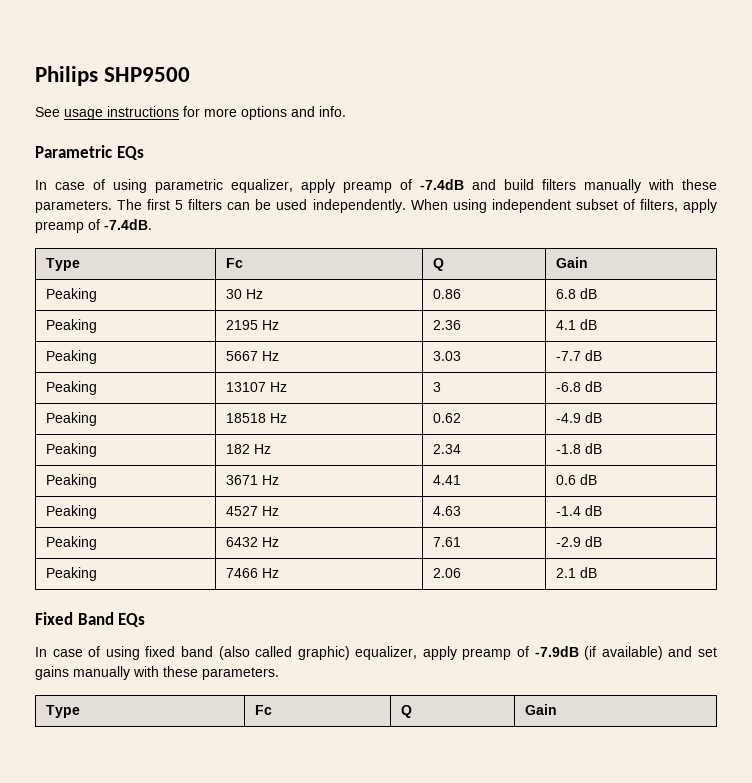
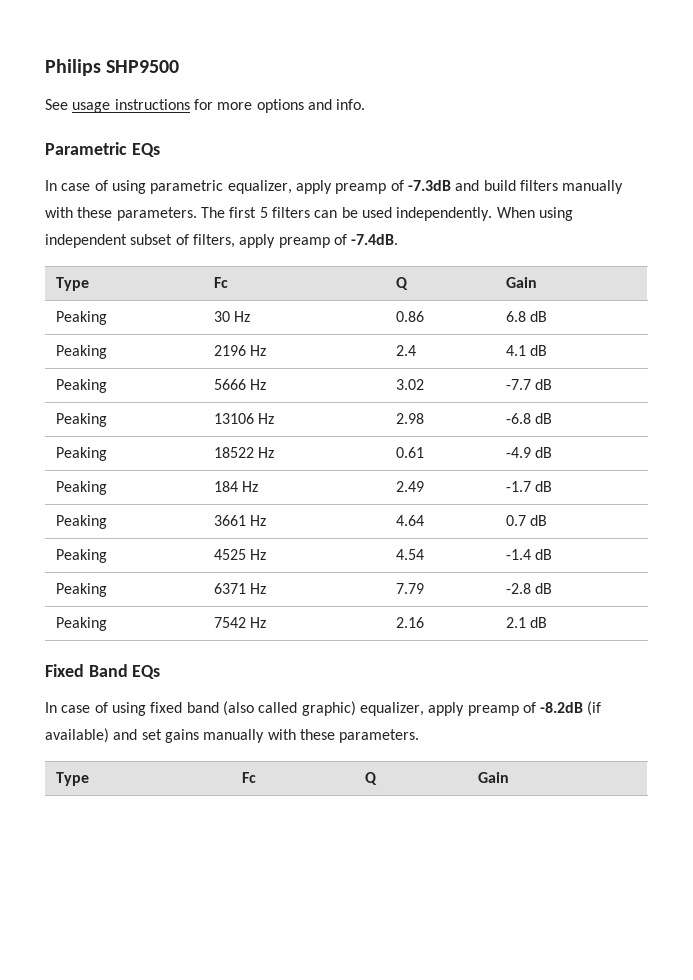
- In case of using parametric equalizer, apply preamp of -7.4dB and build filters manually with these parameters.
+ In case of using parametric equalizer, apply preamp of -7.3dB and build filters manually with these parameters.
- Peaking | 2195 Hz | 2.36 | 4.1 dB
+ Peaking | 2196 Hz | 2.4 | 4.1 dB
- Peaking | 5667 Hz | 3.03 | -7.7 dB
+ Peaking | 5666 Hz | 3.02 | -7.7 dB
- Peaking | 13107 Hz | 3 | -6.8 dB
+ Peaking | 13106 Hz | 2.98 | -6.8 dB
- Peaking | 18518 Hz | 0.62 | -4.9 dB
+ Peaking | 18522 Hz | 0.61 | -4.9 dB
- Peaking | 182 Hz | 2.34 | -1.8 dB
- Peaking | 3671 Hz | 4.41 | 0.6 dB
- Peaking | 4527 Hz | 4.63 | -1.4 dB
+ Peaking | 184 Hz | 2.49 | -1.7 dB
+ Peaking | 3661 Hz | 4.64 | 0.7 dB
+ Peaking | 4525 Hz | 4.54 | -1.4 dB
- Peaking | 6432 Hz | 7.61 | -2.9 dB
- Peaking | 7466 Hz | 2.06 | 2.1 dB
+ Peaking | 6371 Hz | 7.79 | -2.8 dB
+ Peaking | 7542 Hz | 2.16 | 2.1 dB
- In case of using fixed band (also called graphic) equalizer, apply preamp of -7.9dB (if available) and set gains manually with these parameters.
+ In case of using fixed band (also called graphic) equalizer, apply preamp of -8.2dB (if available) and set gains manually with these parameters.

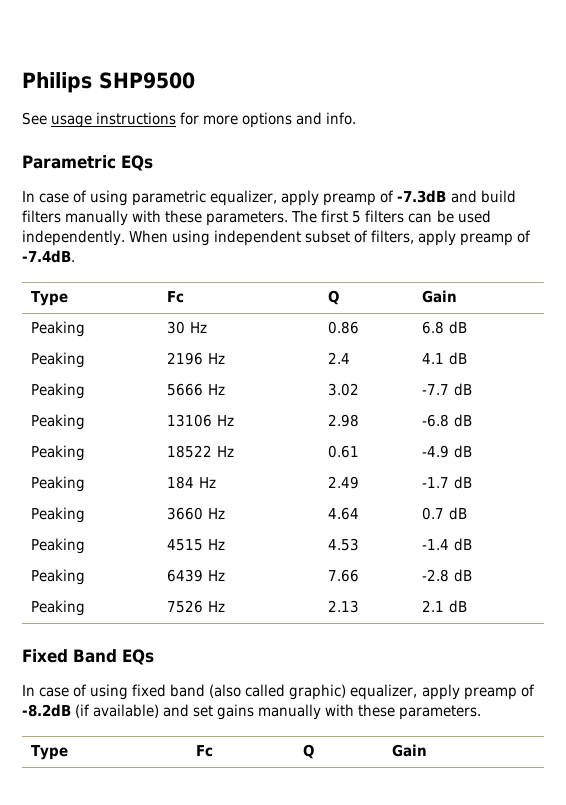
- Peaking | 3661 Hz | 4.64 | 0.7 dB
+ Peaking | 3660 Hz | 4.64 | 0.7 dB
- Peaking | 4525 Hz | 4.54 | -1.4 dB
+ Peaking | 4515 Hz | 4.53 | -1.4 dB
- Peaking | 6371 Hz | 7.79 | -2.8 dB
+ Peaking | 6439 Hz | 7.66 | -2.8 dB
- Peaking | 7542 Hz | 2.16 | 2.1 dB
+ Peaking | 7526 Hz | 2.13 | 2.1 dB

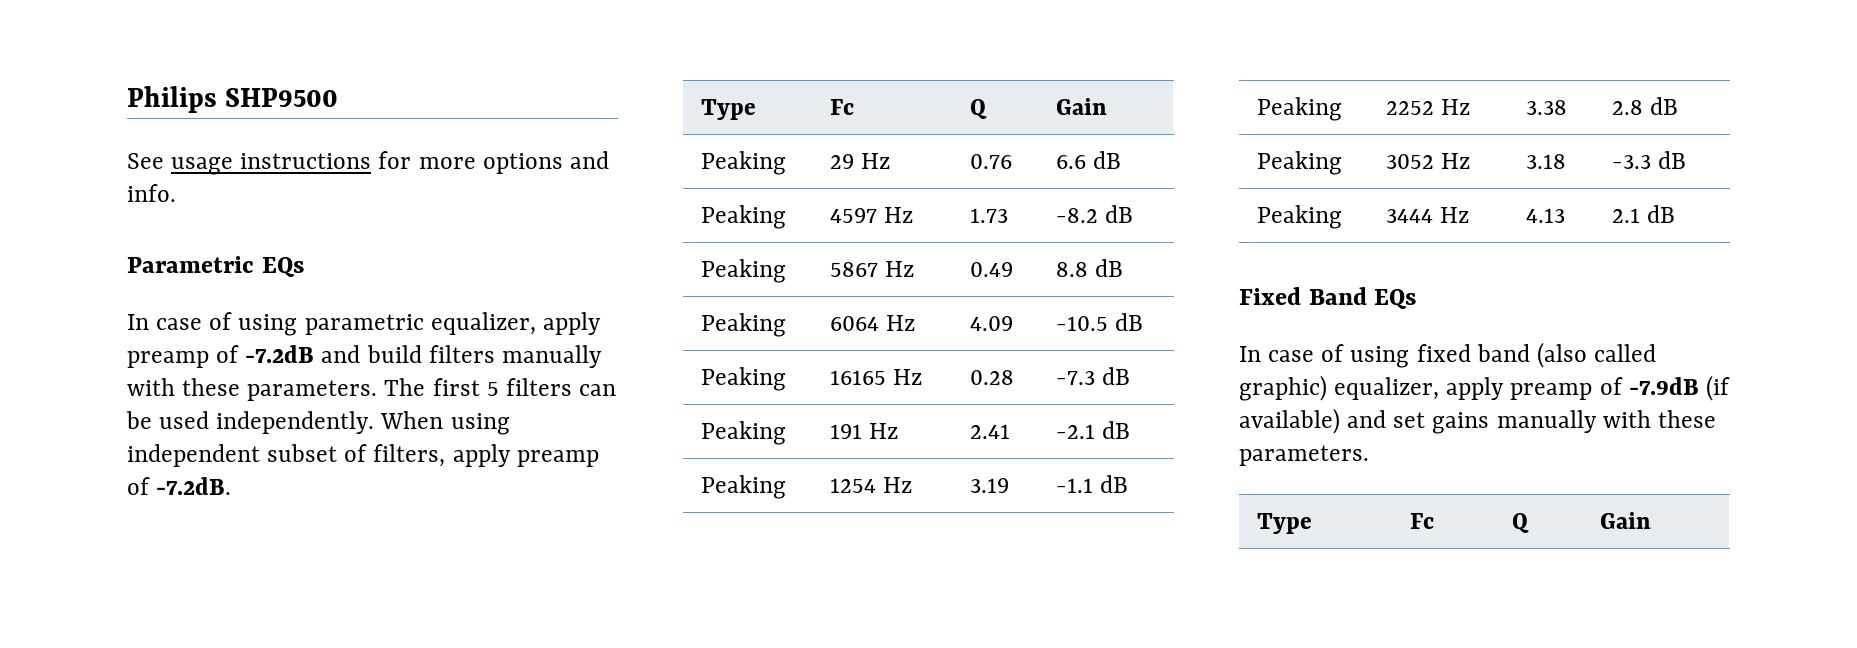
- In case of using parametric equalizer, apply preamp of -7.3dB and build filters manually with these parameters.
+ In case of using parametric equalizer, apply preamp of -7.2dB and build filters manually with these parameters.
- When using independent subset of filters, apply preamp of -7.4dB.
+ When using independent subset of filters, apply preamp of -7.2dB.
- Peaking | 30 Hz | 0.86 | 6.8 dB
- Peaking | 2196 Hz | 2.4 | 4.1 dB
- Peaking | 5666 Hz | 3.02 | -7.7 dB
- Peaking | 13106 Hz | 2.98 | -6.8 dB
- Peaking | 18522 Hz | 0.61 | -4.9 dB
- Peaking | 184 Hz | 2.49 | -1.7 dB
- Peaking | 3660 Hz | 4.64 | 0.7 dB
- Peaking | 4515 Hz | 4.53 | -1.4 dB
- Peaking | 6439 Hz | 7.66 | -2.8 dB
- Peaking | 7526 Hz | 2.13 | 2.1 dB
+ Peaking | 29 Hz | 0.76 | 6.6 dB
+ Peaking | 4597 Hz | 1.73 | -8.2 dB
+ Peaking | 5867 Hz | 0.49 | 8.8 dB
+ Peaking | 6064 Hz | 4.09 | -10.5 dB
+ Peaking | 16165 Hz | 0.28 | -7.3 dB
+ Peaking | 191 Hz | 2.41 | -2.1 dB
+ Peaking | 1254 Hz | 3.19 | -1.1 dB
+ Peaking | 2252 Hz | 3.38 | 2.8 dB
+ Peaking | 3052 Hz | 3.18 | -3.3 dB
+ Peaking | 3444 Hz | 4.13 | 2.1 dB
- In case of using fixed band (also called graphic) equalizer, apply preamp of -8.2dB (if available) and set gains manually with these parameters.
+ In case of using fixed band (also called graphic) equalizer, apply preamp of -7.9dB (if available) and set gains manually with these parameters.

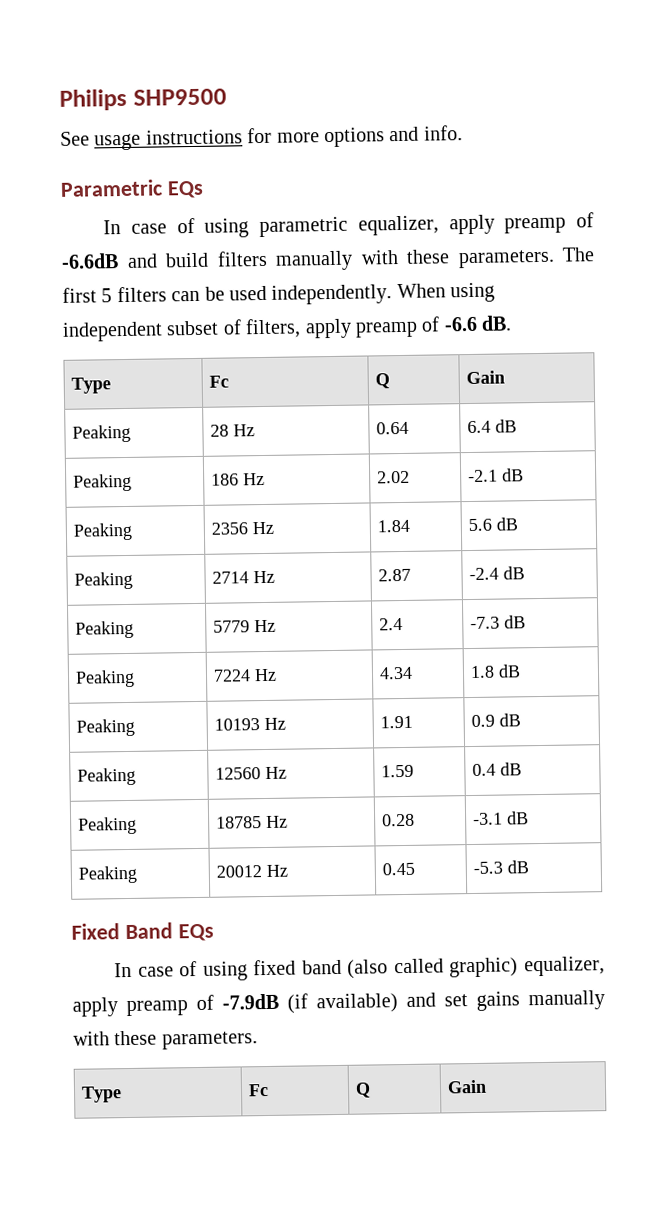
- In case of using parametric equalizer, apply preamp of -7.2dB and build filters manually with these parameters.
+ In case of using parametric equalizer, apply preamp of -6.6dB and build filters manually with these parameters.
- When using independent subset of filters, apply preamp of -7.2dB.
+ When using independent subset of filters, apply preamp of -6.6 dB.
- Peaking | 29 Hz | 0.76 | 6.6 dB
- Peaking | 4597 Hz | 1.73 | -8.2 dB
- Peaking | 5867 Hz | 0.49 | 8.8 dB
- Peaking | 6064 Hz | 4.09 | -10.5 dB
- Peaking | 16165 Hz | 0.28 | -7.3 dB
+ Peaking | 28 Hz | 0.64 | 6.4 dB
+ Peaking | 186 Hz | 2.02 | -2.1 dB
+ Peaking | 2356 Hz | 1.84 | 5.6 dB
+ Peaking | 2714 Hz | 2.87 | -2.4 dB
+ Peaking | 5779 Hz | 2.4 | -7.3 dB
- Peaking | 191 Hz | 2.41 | -2.1 dB
- Peaking | 1254 Hz | 3.19 | -1.1 dB
- Peaking | 2252 Hz | 3.38 | 2.8 dB
- Peaking | 3052 Hz | 3.18 | -3.3 dB
- Peaking | 3444 Hz | 4.13 | 2.1 dB
+ Peaking | 7224 Hz | 4.34 | 1.8 dB
+ Peaking | 10193 Hz | 1.91 | 0.9 dB
+ Peaking | 12560 Hz | 1.59 | 0.4 dB
+ Peaking | 18785 Hz | 0.28 | -3.1 dB
+ Peaking | 20012 Hz | 0.45 | -5.3 dB

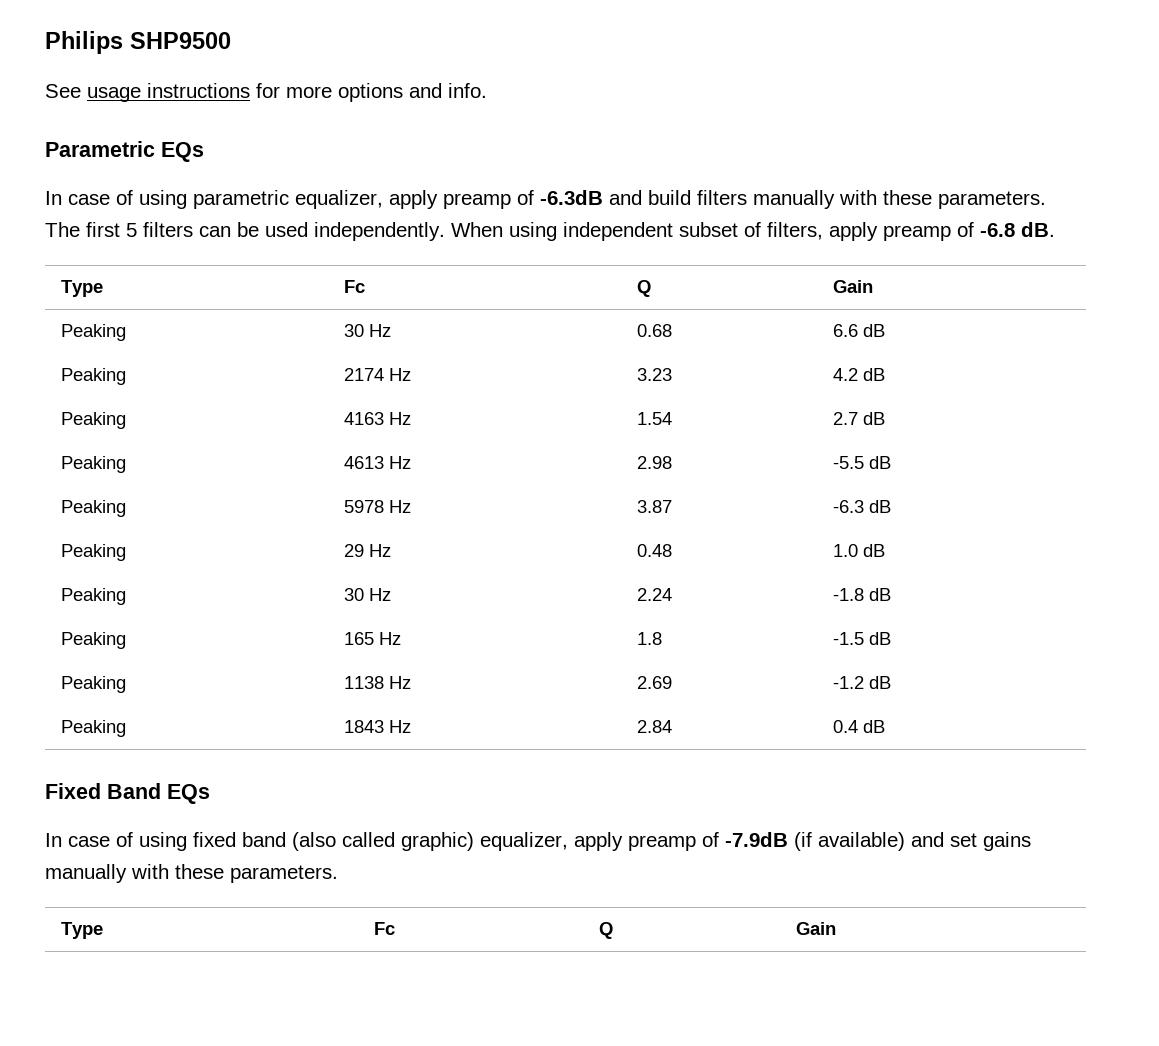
- In case of using parametric equalizer, apply preamp of -6.6dB and build filters manually with these parameters.
+ In case of using parametric equalizer, apply preamp of -6.3dB and build filters manually with these parameters.
- When using independent subset of filters, apply preamp of -6.6 dB.
+ When using independent subset of filters, apply preamp of -6.8 dB.
- Peaking | 28 Hz | 0.64 | 6.4 dB
- Peaking | 186 Hz | 2.02 | -2.1 dB
- Peaking | 2356 Hz | 1.84 | 5.6 dB
- Peaking | 2714 Hz | 2.87 | -2.4 dB
- Peaking | 5779 Hz | 2.4 | -7.3 dB
- Peaking | 7224 Hz | 4.34 | 1.8 dB
- Peaking | 10193 Hz | 1.91 | 0.9 dB
- Peaking | 12560 Hz | 1.59 | 0.4 dB
- Peaking | 18785 Hz | 0.28 | -3.1 dB
- Peaking | 20012 Hz | 0.45 | -5.3 dB
+ Peaking | 30 Hz | 0.68 | 6.6 dB
+ Peaking | 2174 Hz | 3.23 | 4.2 dB
+ Peaking | 4163 Hz | 1.54 | 2.7 dB
+ Peaking | 4613 Hz | 2.98 | -5.5 dB
+ Peaking | 5978 Hz | 3.87 | -6.3 dB
+ Peaking | 29 Hz | 0.48 | 1.0 dB
+ Peaking | 30 Hz | 2.24 | -1.8 dB
+ Peaking | 165 Hz | 1.8 | -1.5 dB
+ Peaking | 1138 Hz | 2.69 | -1.2 dB
+ Peaking | 1843 Hz | 2.84 | 0.4 dB

